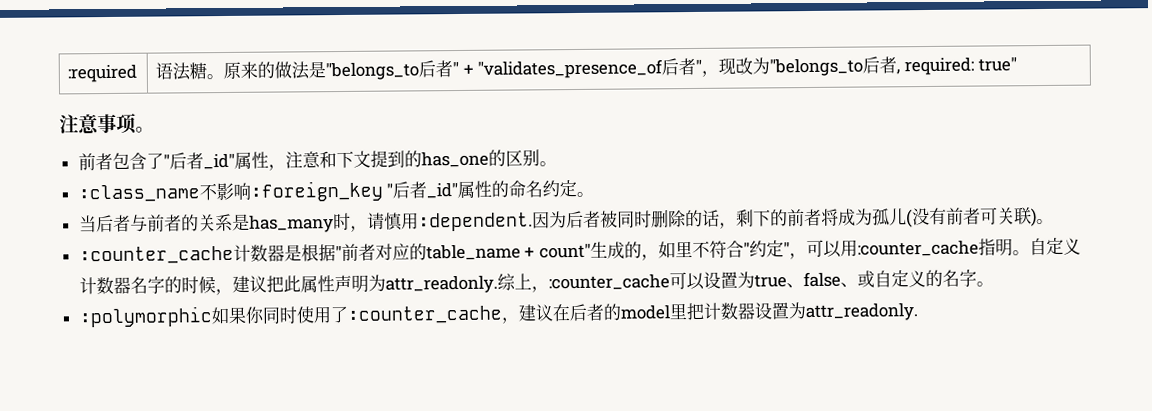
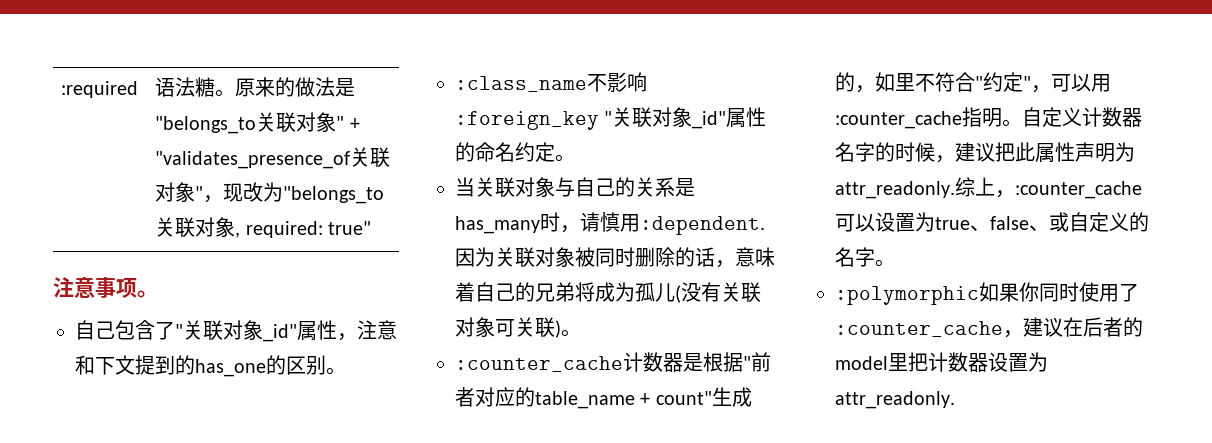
- :required | 语法糖。原来的做法是"belongs_to后者" + "validates_presence_of后者"，现改为"belongs_to后者, required: true"
+ :required | 语法糖。原来的做法是"belongs_to关联对象" + "validates_presence_of关联对象"，现改为"belongs_to关联对象, required: true"
- 前者包含了"后者_id"属性，注意和下文提到的has_one的区别。
+ 自己包含了"关联对象_id"属性，注意和下文提到的has_one的区别。
- :class_name不影响:foreign_key "后者_id"属性的命名约定。
+ :class_name不影响:foreign_key "关联对象_id"属性的命名约定。
- 当后者与前者的关系是has_many时，请慎用:dependent.
+ 当关联对象与自己的关系是has_many时，请慎用:dependent.
- 因为后者被同时删除的话，剩下的前者将成为孤儿(没有前者可关联)。
+ 因为关联对象被同时删除的话，意味着自己的兄弟将成为孤儿(没有关联对象可关联)。

